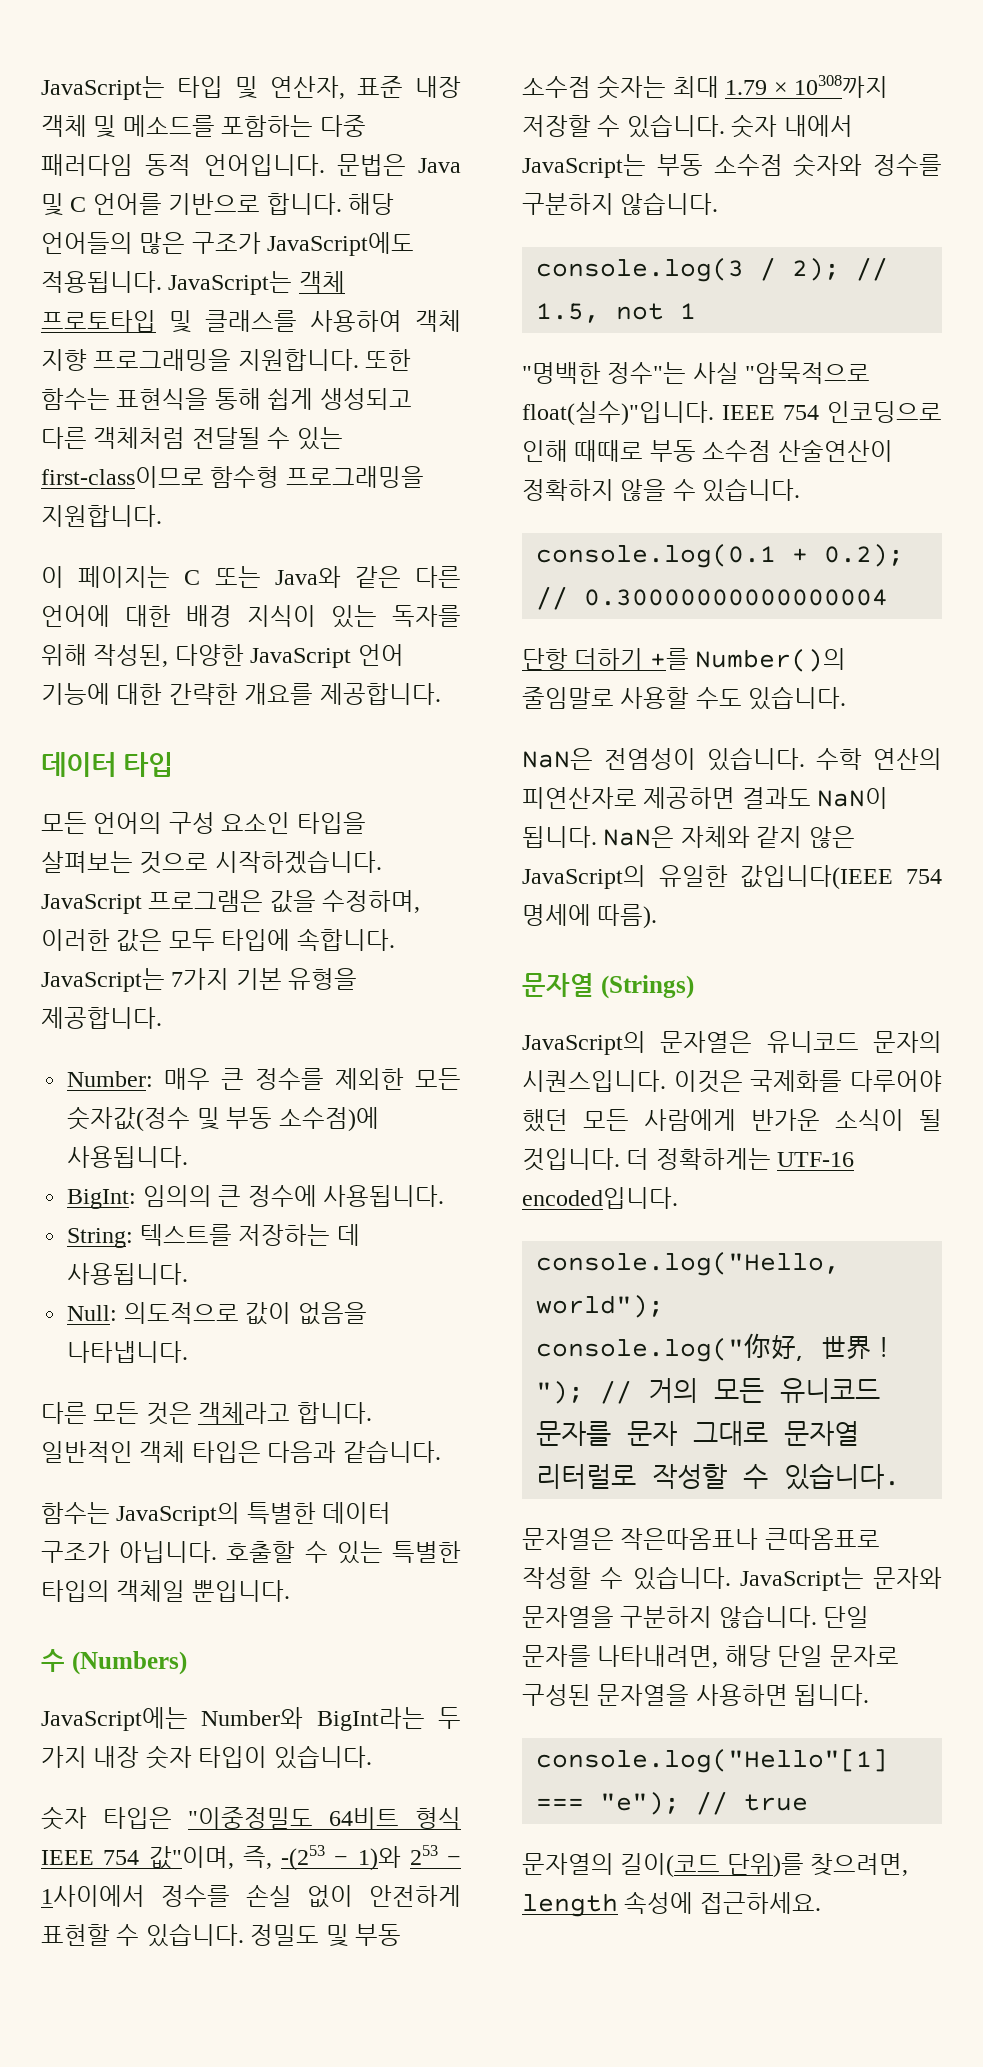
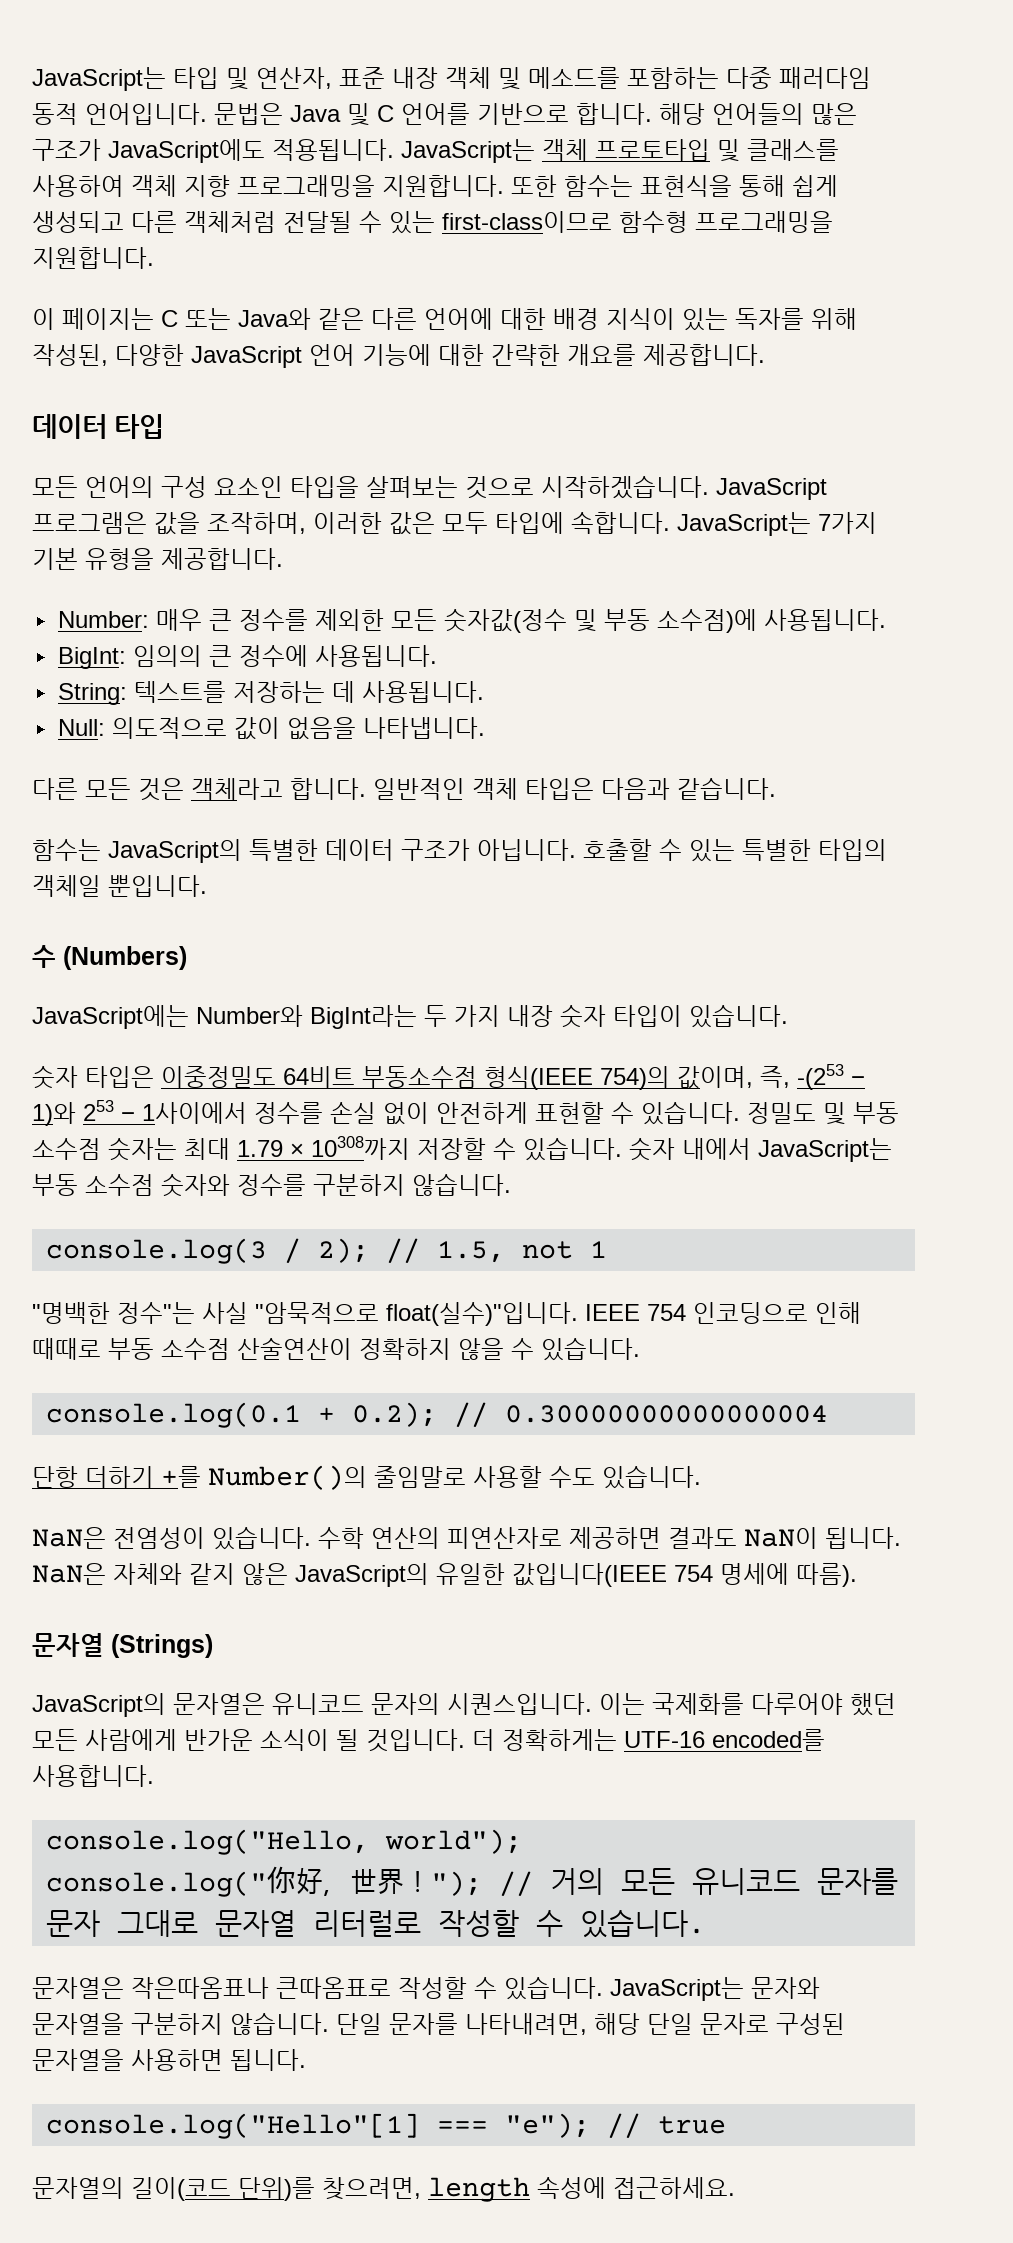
- JavaScript 프로그램은 값을 수정하며, 이러한 값은 모두 타입에 속합니다.
+ JavaScript 프로그램은 값을 조작하며, 이러한 값은 모두 타입에 속합니다.
- 숫자 타입은 "이중정밀도 64비트 형식 IEEE 754 값"이며, 즉, -(253 − 1)와 253 − 1사이에서 정수를 손실 없이 안전하게 표현할 수 있습니다.
+ 숫자 타입은 이중정밀도 64비트 부동소수점 형식(IEEE 754)의 값이며, 즉, -(253 − 1)와 253 − 1사이에서 정수를 손실 없이 안전하게 표현할 수 있습니다.
- 이것은 국제화를 다루어야 했던 모든 사람에게 반가운 소식이 될 것입니다.
+ 이는 국제화를 다루어야 했던 모든 사람에게 반가운 소식이 될 것입니다.
- 더 정확하게는 UTF-16 encoded입니다.
+ 더 정확하게는 UTF-16 encoded를 사용합니다.

